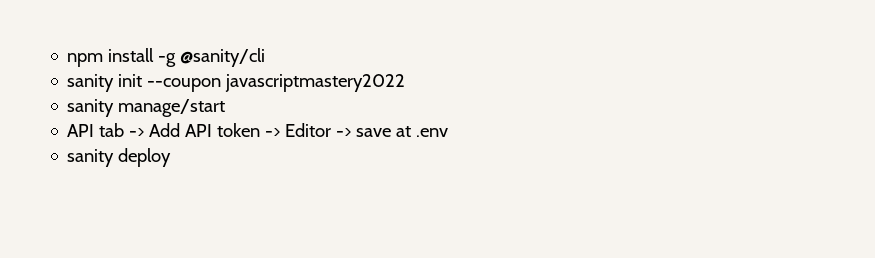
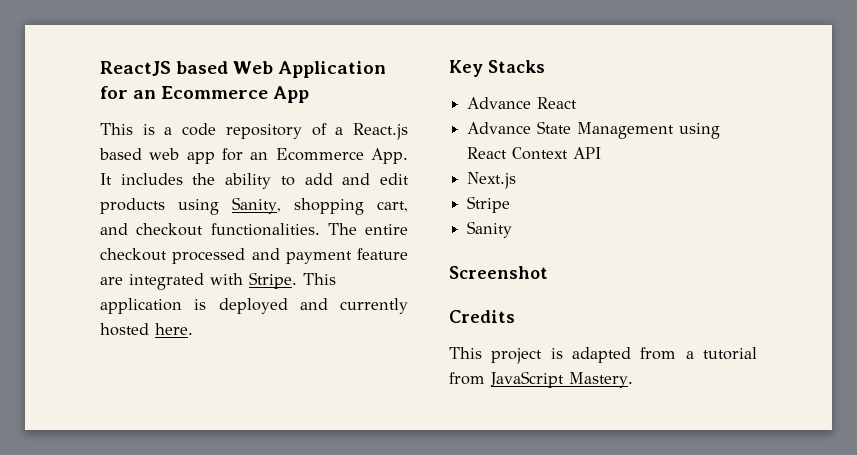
- npm install -g @sanity/cli
- sanity init --coupon javascriptmastery2022
- sanity manage/start
- API tab -> Add API token -> Editor -> save at .env
- sanity deploy
+ ReactJS based Web Application for an Ecommerce App
+ This is a code repository of a React.js based web app for an Ecommerce App. It includes the ability to add and edit products using Sanity, shopping cart, and checkout functionalities. The entire checkout processed and payment feature are integrated with Stripe. This application is deployed and currently hosted here.
+ Key Stacks
+ Advance React
+ Advance State Management using React Context API
+ Next.js
+ Stripe
+ Sanity
+ Screenshot
+ Credits
+ This project is adapted from a tutorial from JavaScript Mastery.

